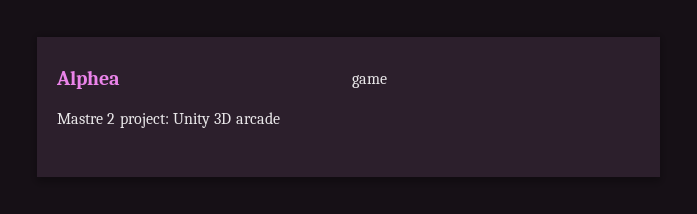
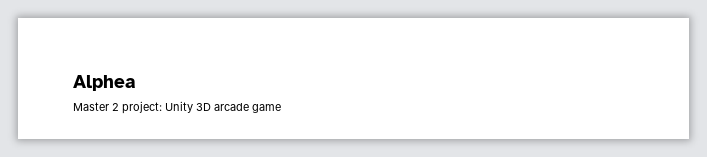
- Mastre 2 project: Unity 3D arcade game
+ Master 2 project: Unity 3D arcade game

